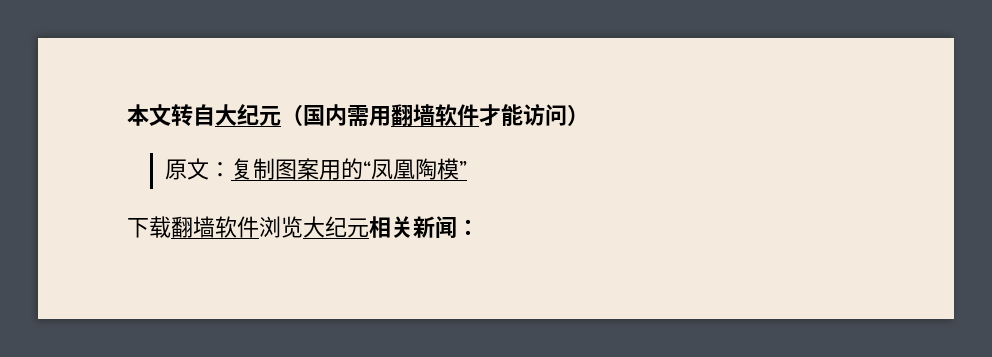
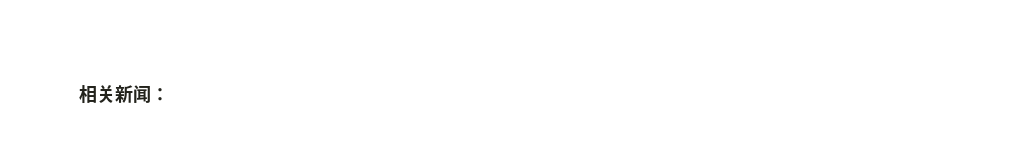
- 本文转自大纪元（国内需用翻墙软件才能访问）
- 原文：复制图案用的“凤凰陶模”
- 下载翻墙软件浏览大纪元相关新闻：
+ 相关新闻：

